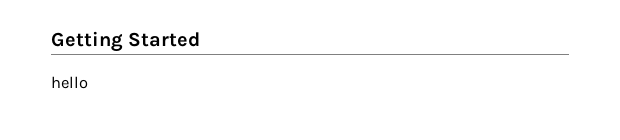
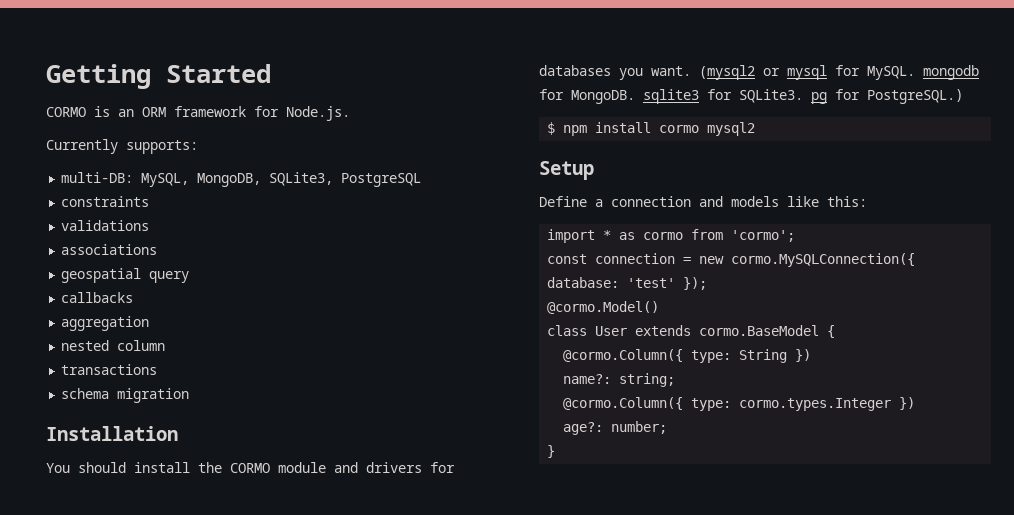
- hello
+ CORMO is an ORM framework for Node.js.
+ Currently supports:
+ multi-DB: MySQL, MongoDB, SQLite3, PostgreSQL
+ constraints
+ validations
+ associations
+ geospatial query
+ callbacks
+ aggregation
+ nested column
+ transactions
+ schema migration
+ Installation
+ You should install the CORMO module and drivers for databases you want. (mysql2 or mysql for MySQL. mongodb for MongoDB. sqlite3 for SQLite3. pg for PostgreSQL.)
+ $ npm install cormo mysql2
+ Setup
+ Define a connection and models like this:
+ import * as cormo from 'cormo';
+ const connection = new cormo.MySQLConnection({ database: 'test' });
+ @cormo.Model()
+ class User extends cormo.BaseModel {
+ @cormo.Column({ type: String })
+ name?: string;
+ @cormo.Column({ type: cormo.types.Integer })
+ age?: number;
+ }

